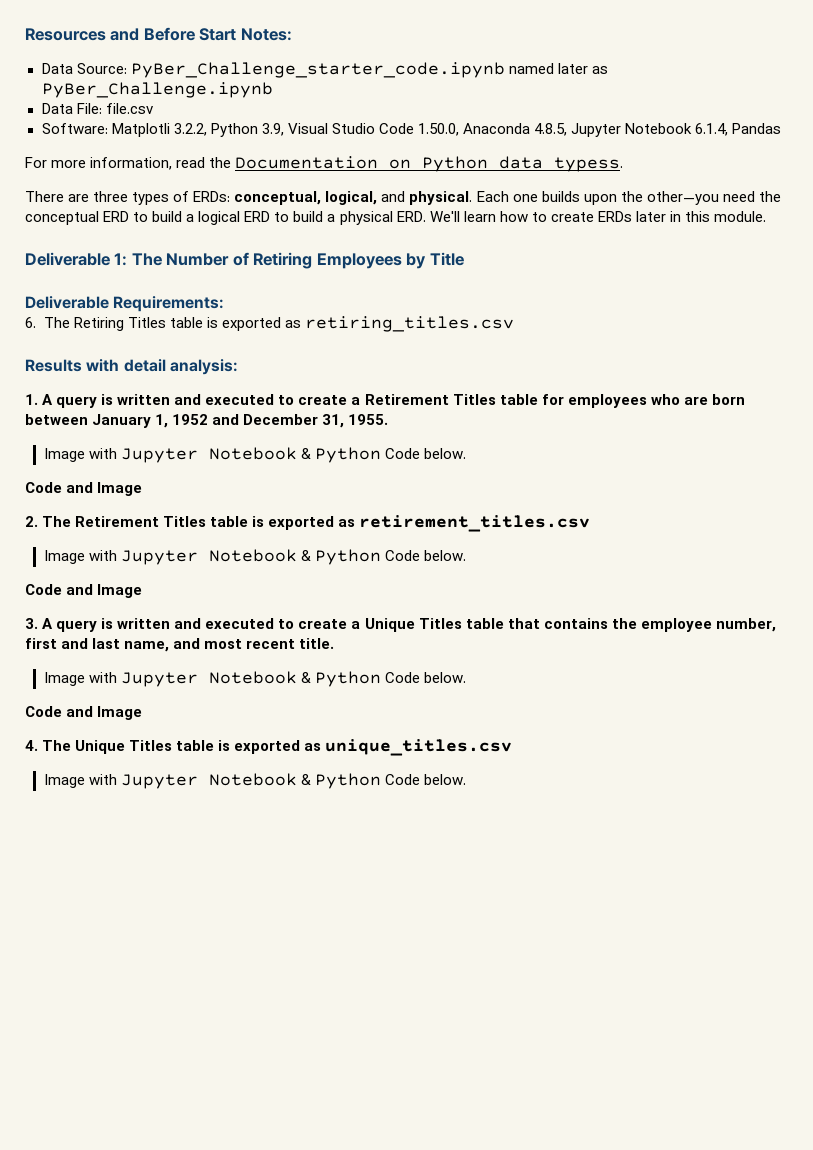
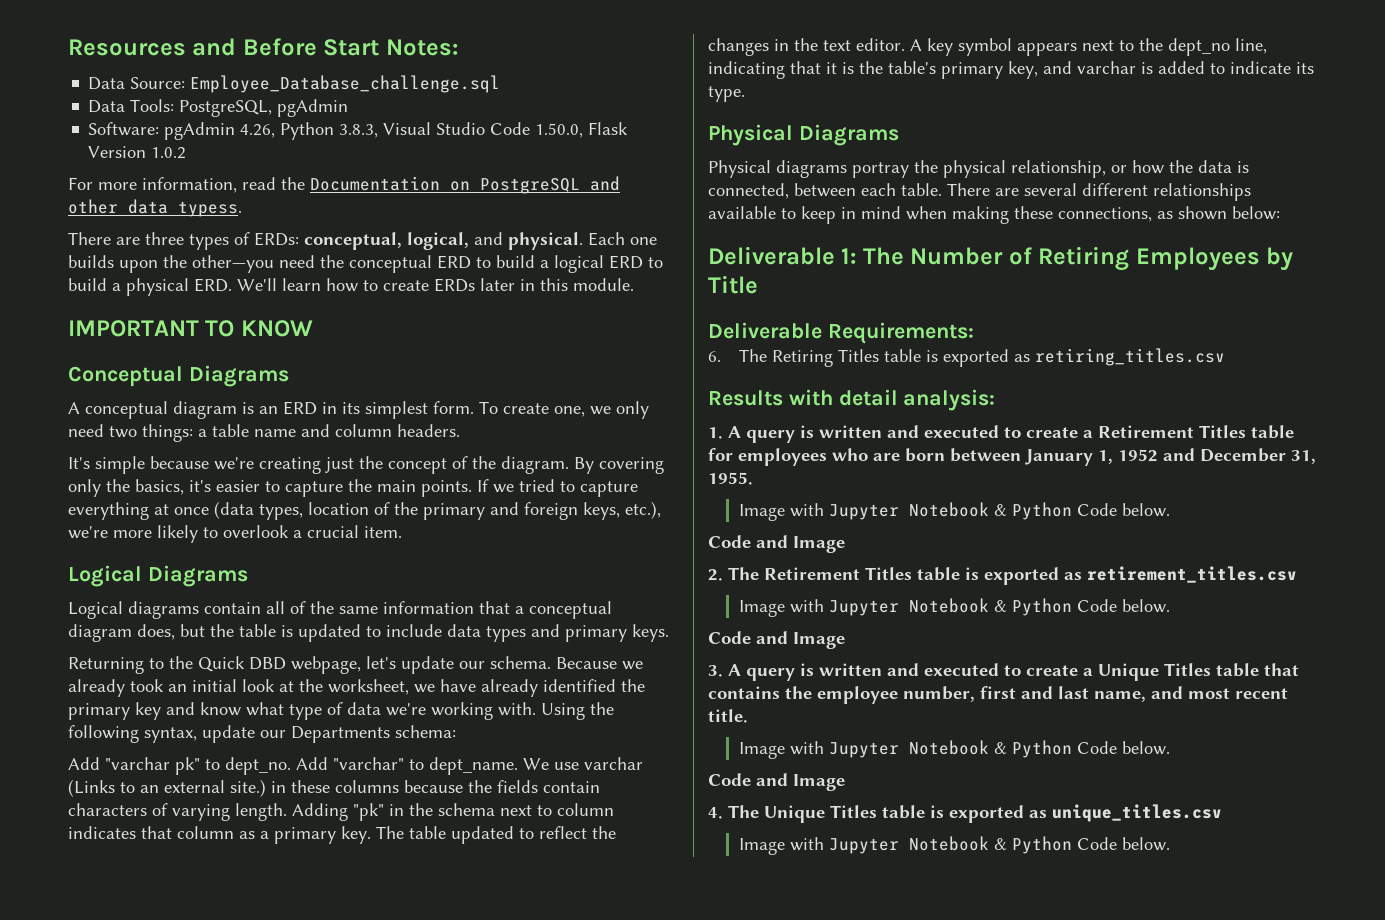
- Data Source: PyBer_Challenge_starter_code.ipynb named later as PyBer_Challenge.ipynb
- Data File: file.csv
- Software: Matplotli 3.2.2, Python 3.9, Visual Studio Code 1.50.0, Anaconda 4.8.5, Jupyter Notebook 6.1.4, Pandas
+ Data Source: Employee_Database_challenge.sql
+ Data Tools: PostgreSQL, pgAdmin
+ Software: pgAdmin 4.26, Python 3.8.3, Visual Studio Code 1.50.0, Flask Version 1.0.2
- For more information, read the Documentation on Python data typess.
+ For more information, read the Documentation on PostgreSQL and other data typess.
+ IMPORTANT TO KNOW
+ Conceptual Diagrams
+ A conceptual diagram is an ERD in its simplest form. To create one, we only need two things: a table name and column headers.
+ It's simple because we're creating just the concept of the diagram. By covering only the basics, it's easier to capture the main points. If we tried to capture everything at once (data types, location of the primary and foreign keys, etc.), we're more likely to overlook a crucial item.
+ Logical Diagrams
+ Logical diagrams contain all of the same information that a conceptual diagram does, but the table is updated to include data types and primary keys.
+ Returning to the Quick DBD webpage, let's update our schema. Because we already took an initial look at the worksheet, we have already identified the primary key and know what type of data we're working with. Using the following syntax, update our Departments schema:
+ Add "varchar pk" to dept_no. Add "varchar" to dept_name. We use varchar (Links to an external site.) in these columns because the fields contain characters of varying length. Adding "pk" in the schema next to column indicates that column as a primary key. The table updated to reflect the changes in the text editor. A key symbol appears next to the dept_no line, indicating that it is the table's primary key, and varchar is added to indicate its type.
+ Physical Diagrams
+ Physical diagrams portray the physical relationship, or how the data is connected, between each table. There are several different relationships available to keep in mind when making these connections, as shown below:

